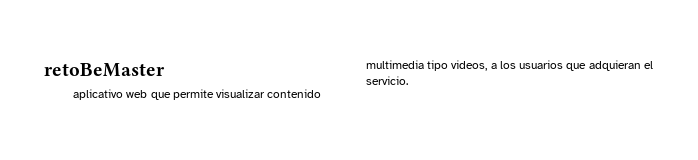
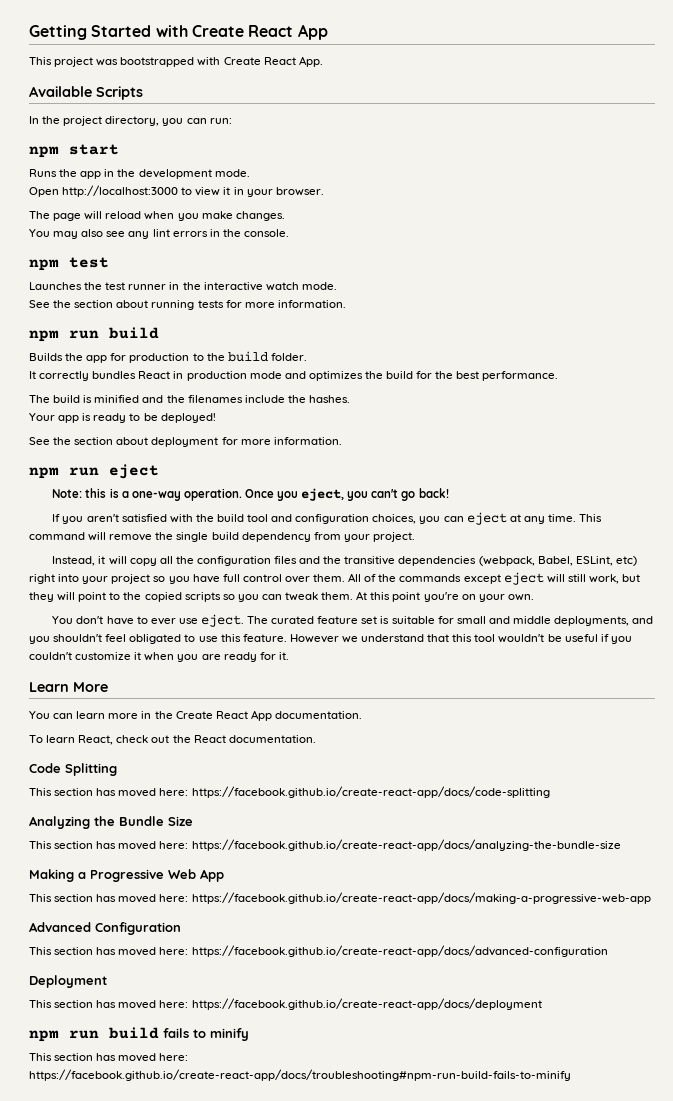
- retoBeMaster
- aplicativo web que permite visualizar contenido multimedia tipo videos, a los usuarios que adquieran el servicio.
+ Getting Started with Create React App
+ This project was bootstrapped with Create React App.
+ Available Scripts
+ In the project directory, you can run:
+ npm start
+ Runs the app in the development mode.
+ Open http://localhost:3000 to view it in your browser.
+ The page will reload when you make changes.
+ You may also see any lint errors in the console.
+ npm test
+ Launches the test runner in the interactive watch mode.
+ See the section about running tests for more information.
+ npm run build
+ Builds the app for production to the build folder.
+ It correctly bundles React in production mode and optimizes the build for the best performance.
+ The build is minified and the filenames include the hashes.
+ Your app is ready to be deployed!
+ See the section about deployment for more information.
+ npm run eject
+ Note: this is a one-way operation. Once you eject, you can't go back!
+ If you aren't satisfied with the build tool and configuration choices, you can eject at any time. This command will remove the single build dependency from your project.
+ Instead, it will copy all the configuration files and the transitive dependencies (webpack, Babel, ESLint, etc) right into your project so you have full control over them. All of the commands except eject will still work, but they will point to the copied scripts so you can tweak them. At this point you're on your own.
+ You don't have to ever use eject. The curated feature set is suitable for small and middle deployments, and you shouldn't feel obligated to use this feature. However we understand that this tool wouldn't be useful if you couldn't customize it when you are ready for it.
+ Learn More
+ You can learn more in the Create React App documentation.
+ To learn React, check out the React documentation.
+ Code Splitting
+ This section has moved here: https://facebook.github.io/create-react-app/docs/code-splitting
+ Analyzing the Bundle Size
+ This section has moved here: https://facebook.github.io/create-react-app/docs/analyzing-the-bundle-size
+ Making a Progressive Web App
+ This section has moved here: https://facebook.github.io/create-react-app/docs/making-a-progressive-web-app
+ Advanced Configuration
+ This section has moved here: https://facebook.github.io/create-react-app/docs/advanced-configuration
+ Deployment
+ This section has moved here: https://facebook.github.io/create-react-app/docs/deployment
+ npm run build fails to minify
+ This section has moved here: https://facebook.github.io/create-react-app/docs/troubleshooting#npm-run-build-fails-to-minify

